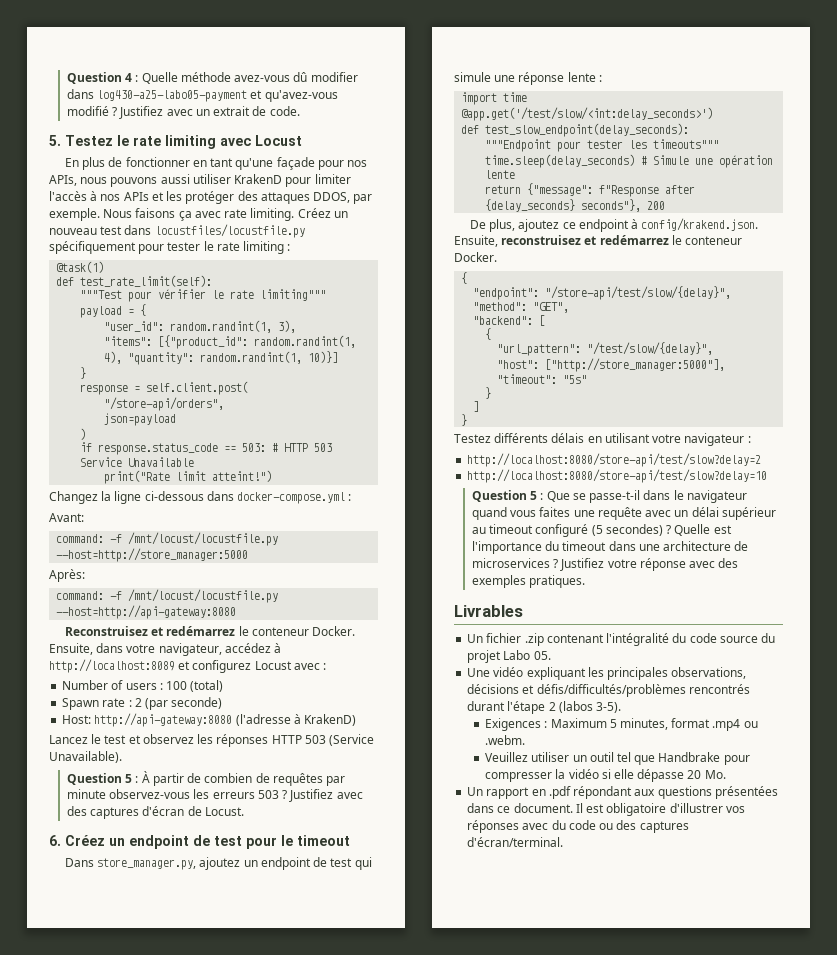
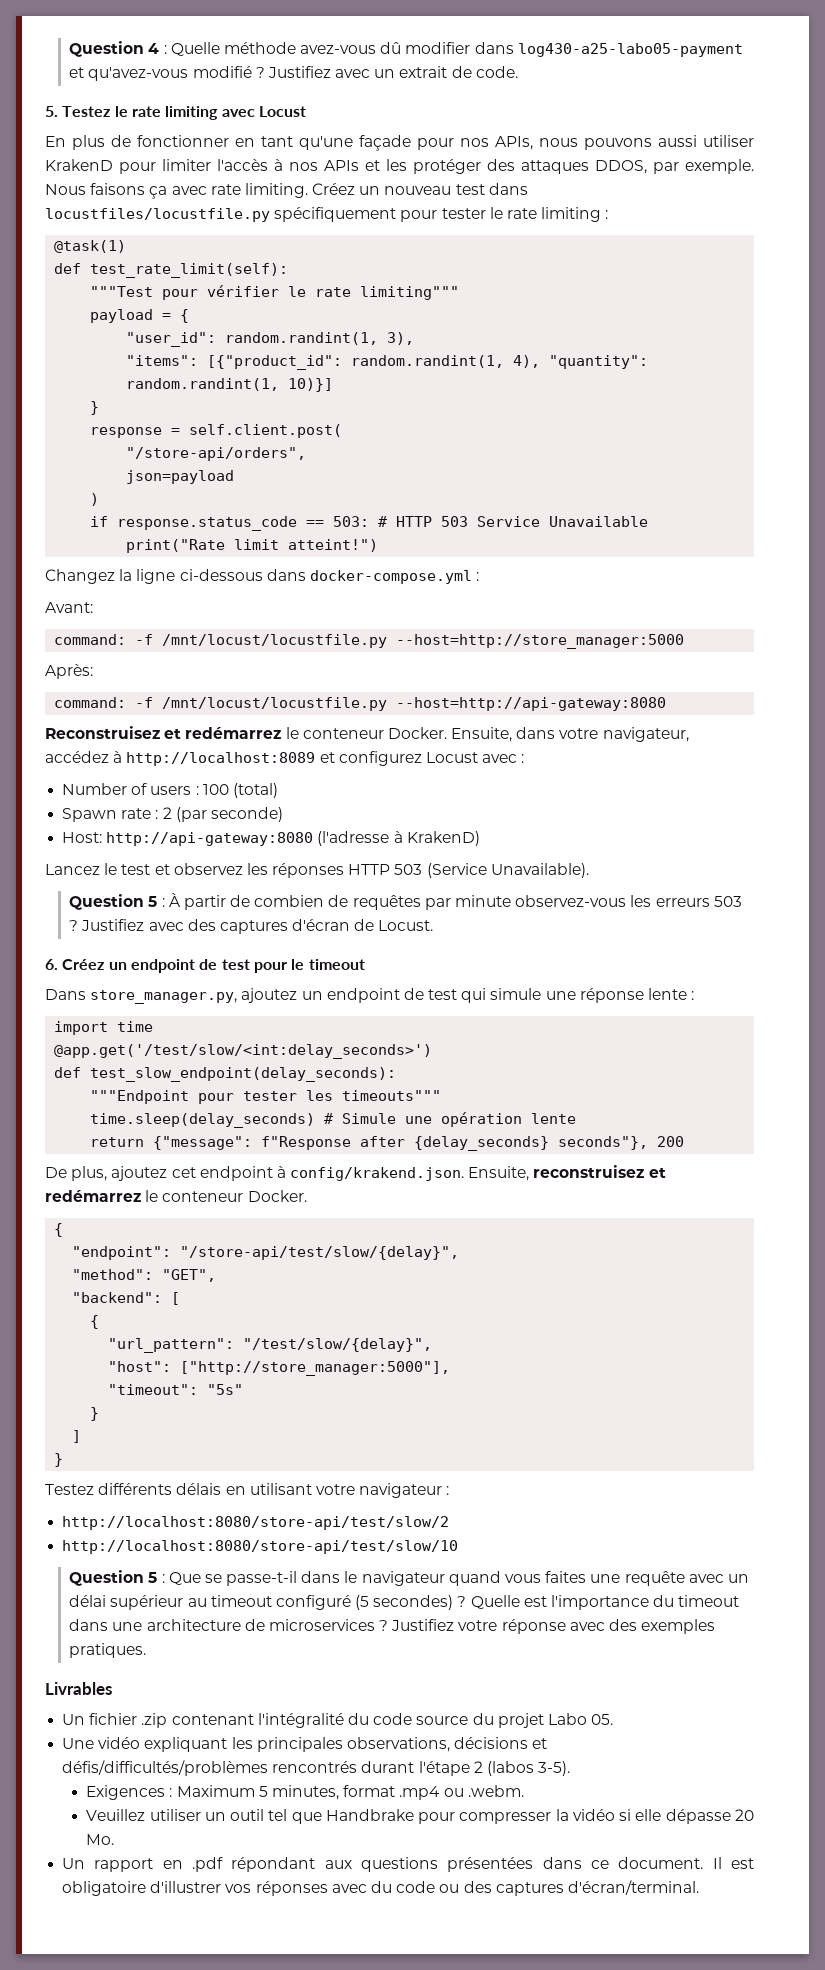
- De plus, ajoutez ce endpoint à config/krakend.json. Ensuite, reconstruisez et redémarrez le conteneur Docker.
+ De plus, ajoutez cet endpoint à config/krakend.json. Ensuite, reconstruisez et redémarrez le conteneur Docker.
- http://localhost:8080/store-api/test/slow?delay=2
- http://localhost:8080/store-api/test/slow?delay=10
+ http://localhost:8080/store-api/test/slow/2
+ http://localhost:8080/store-api/test/slow/10

